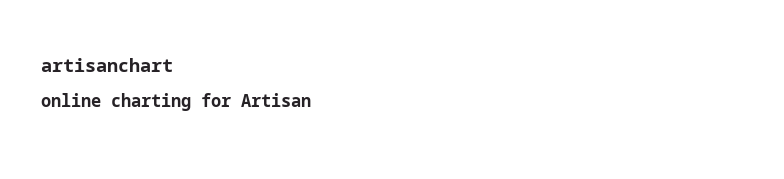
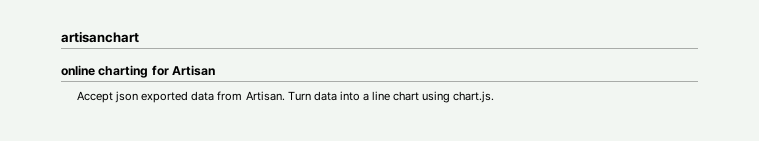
+ Accept json exported data from Artisan. Turn data into a line chart using chart.js.

